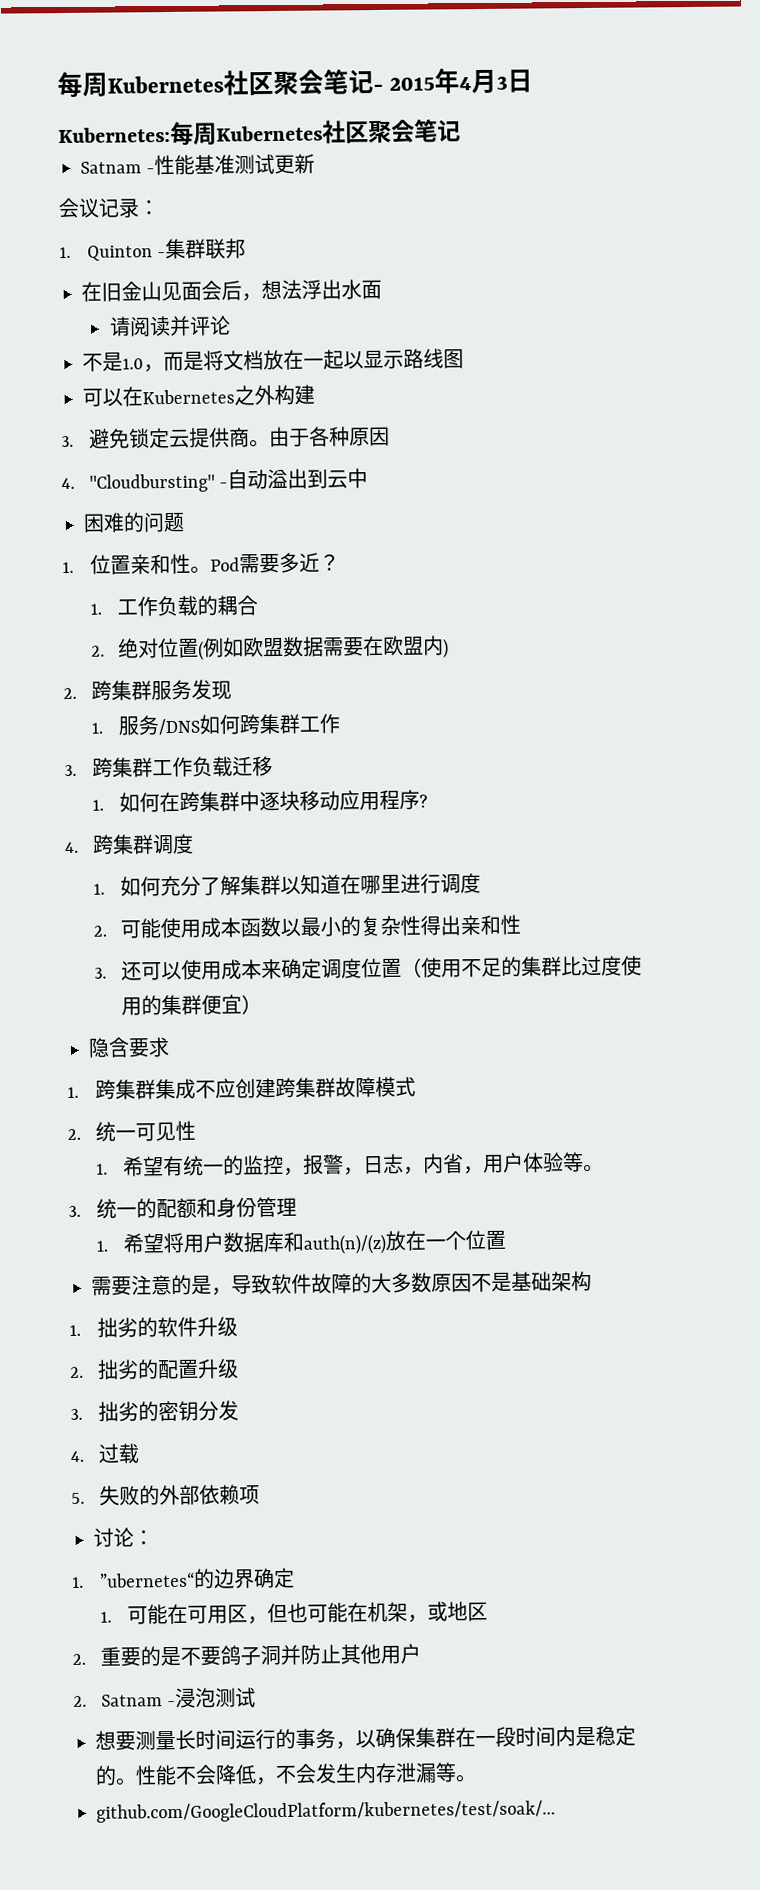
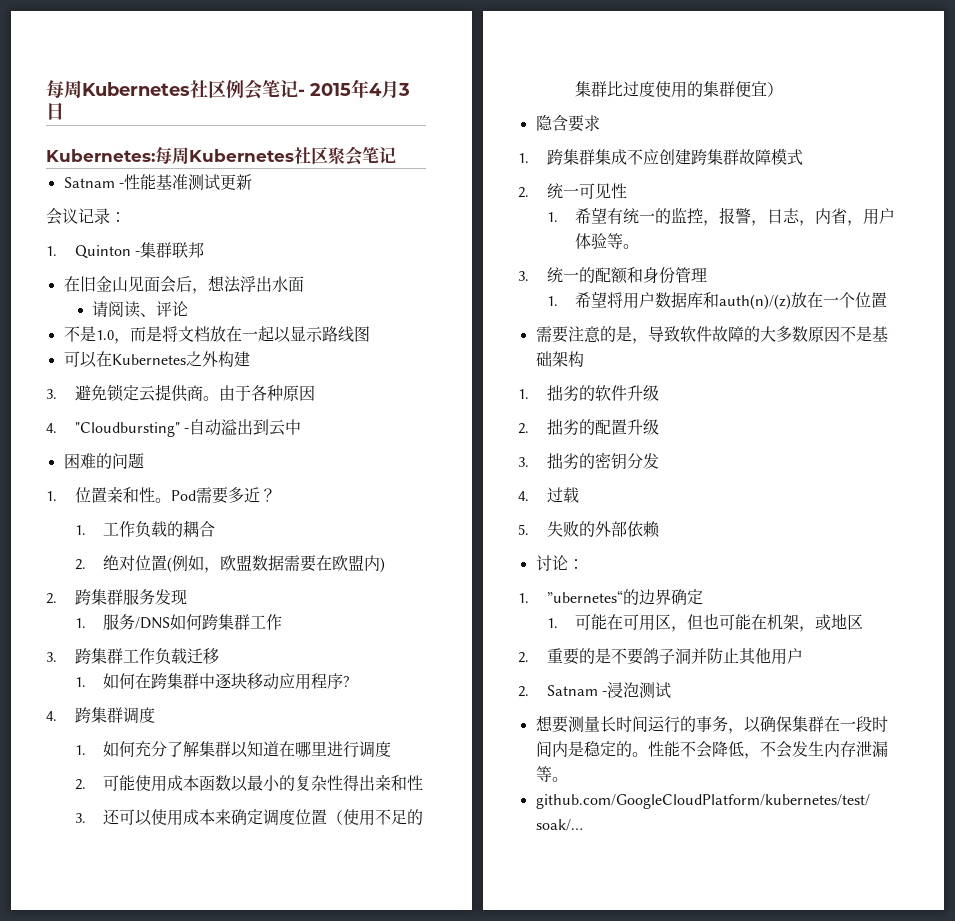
- 每周Kubernetes社区聚会笔记- 2015年4月3日
+ 每周Kubernetes社区例会笔记- 2015年4月3日
- 请阅读并评论
+ 请阅读、评论
- 2.绝对位置(例如欧盟数据需要在欧盟内)
+ 2.绝对位置(例如，欧盟数据需要在欧盟内)
- 5.失败的外部依赖项
+ 5.失败的外部依赖

